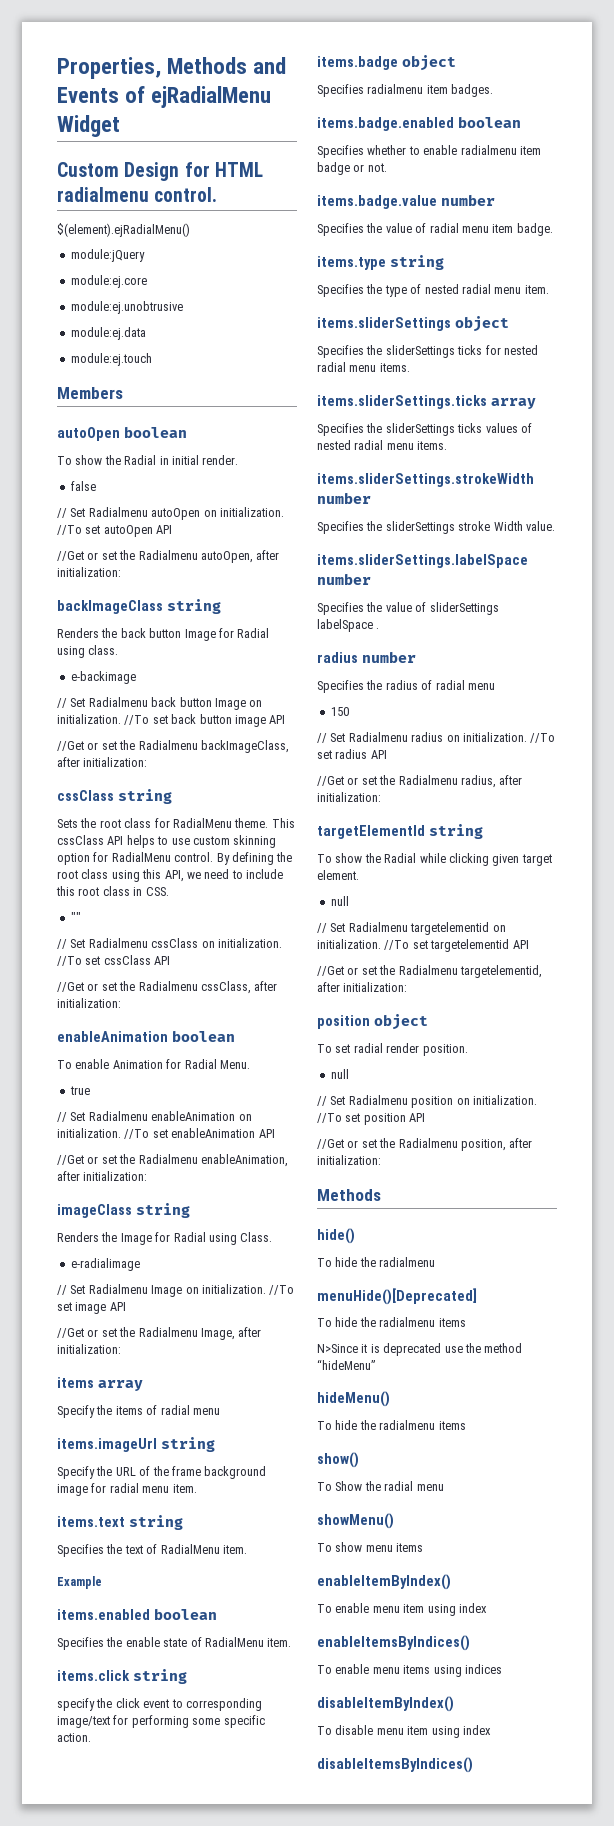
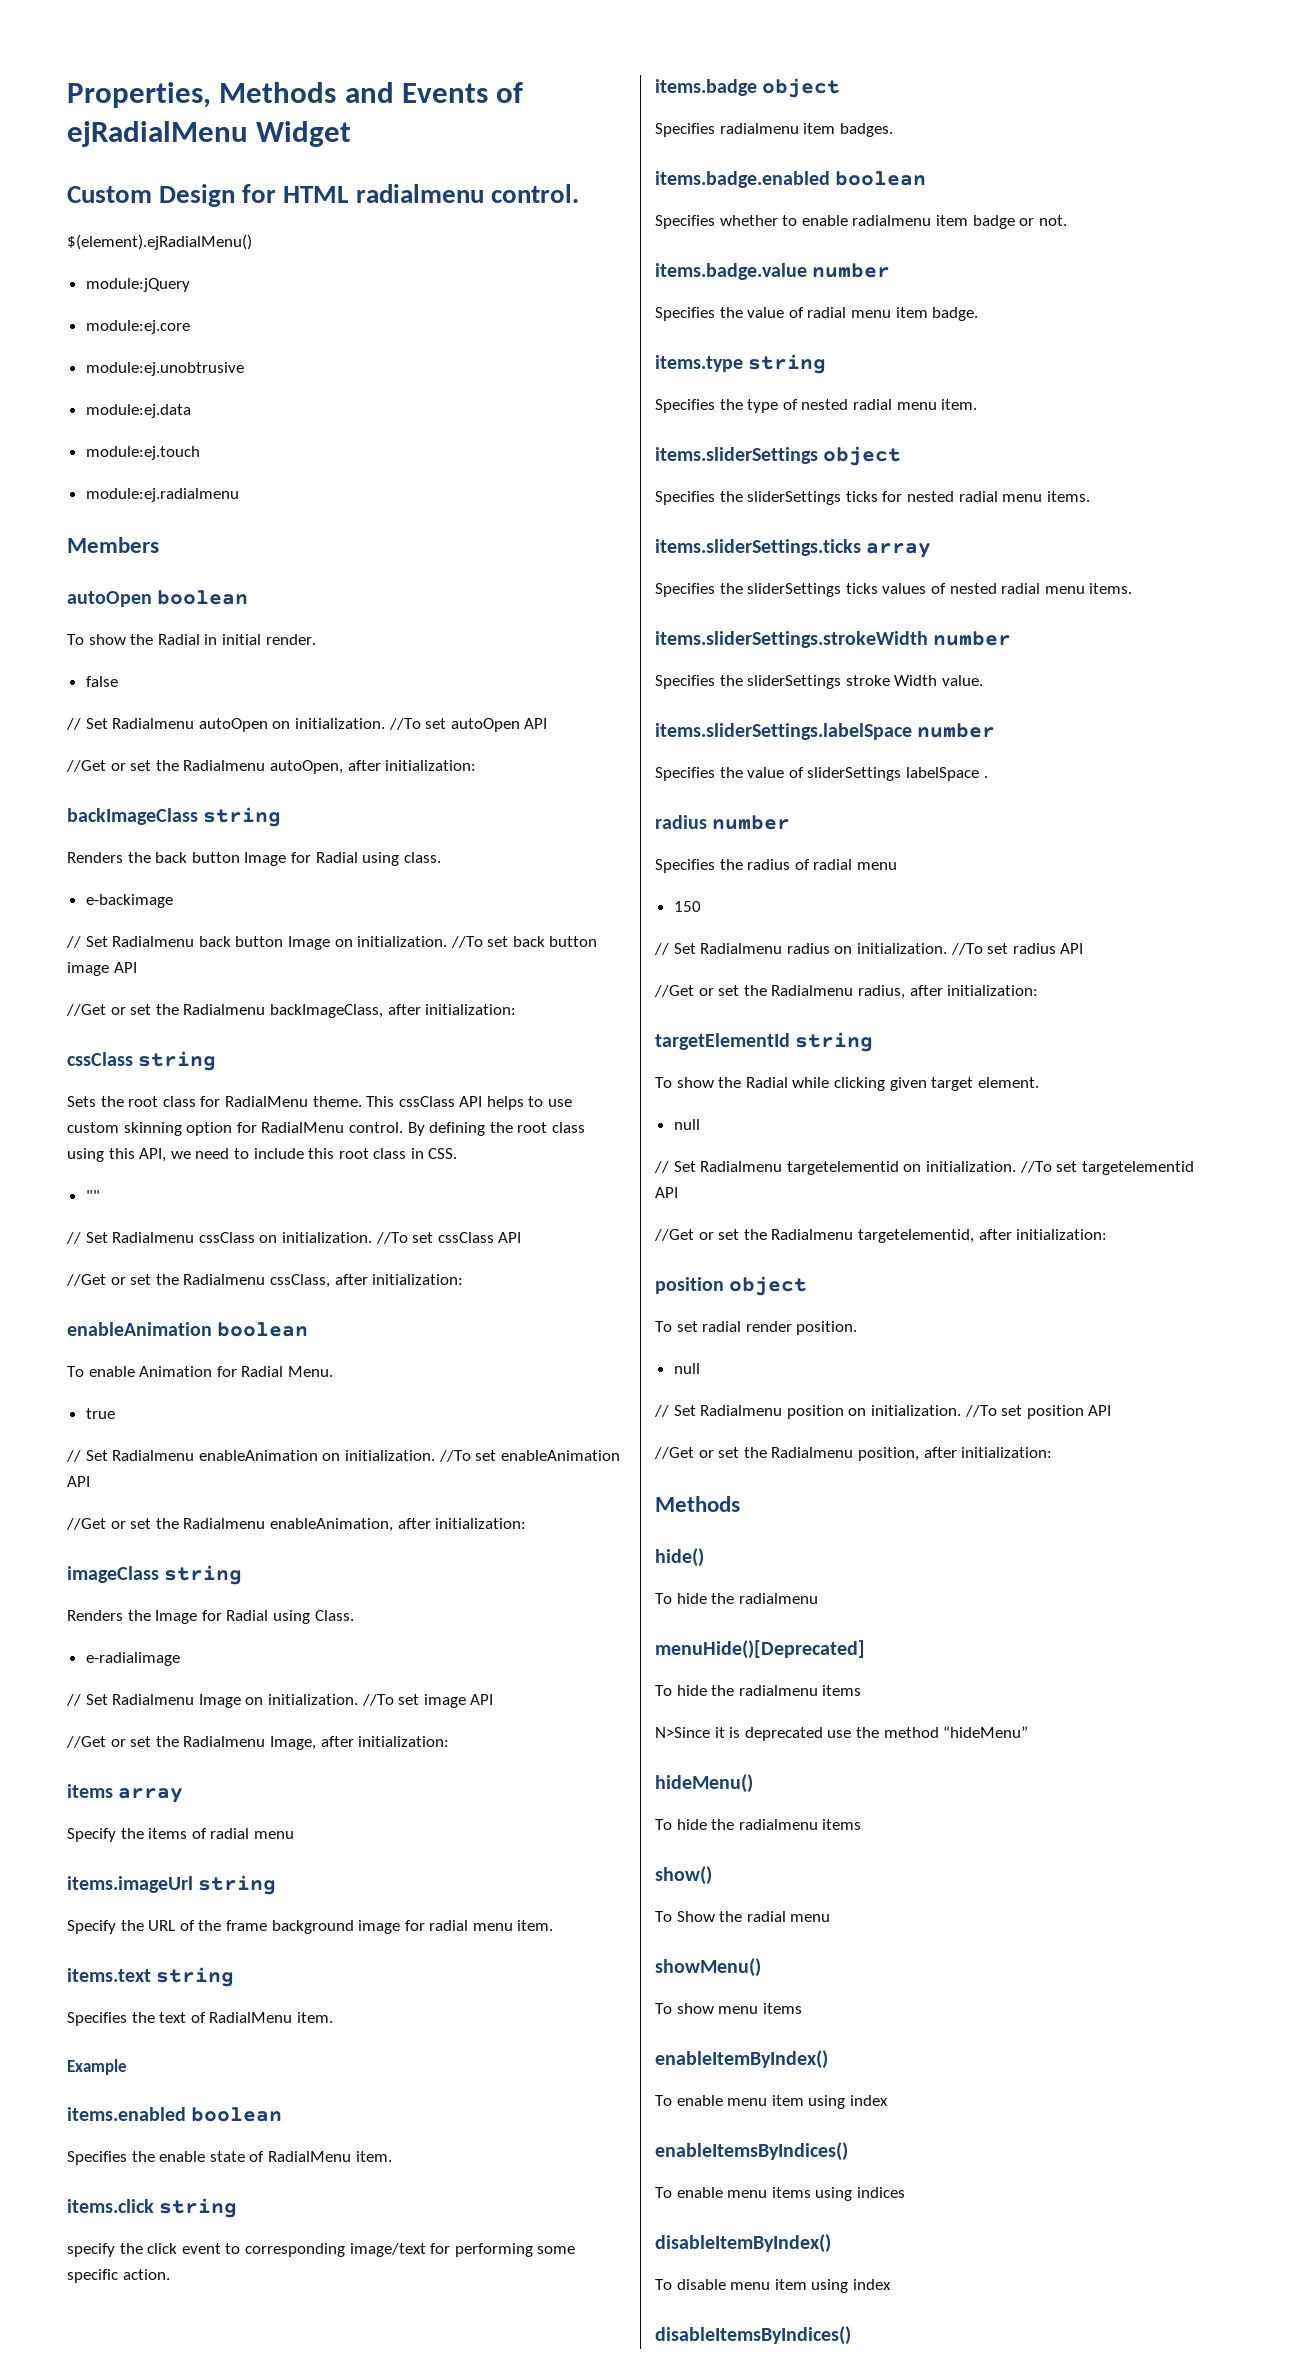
+ module:ej.radialmenu

